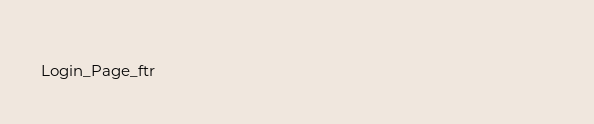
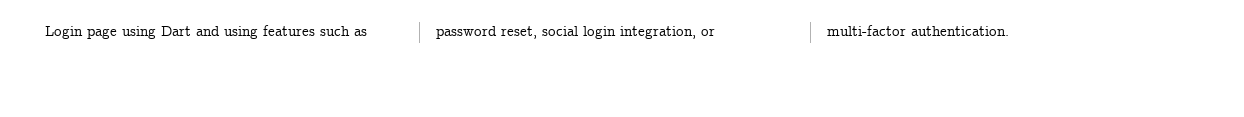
- Login_Page_ftr
+ Login page using Dart and using features such as password reset, social login integration, or multi-factor authentication.

